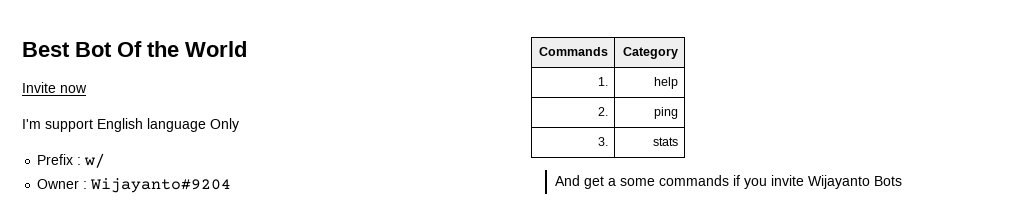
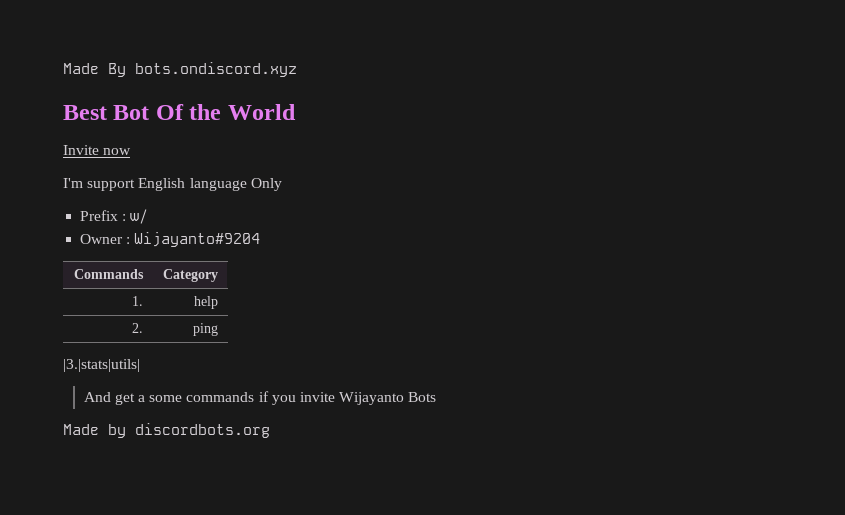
+ Made By bots.ondiscord.xyz
- 3. | stats
+ |3.|stats|utils|
+ Made by discordbots.org

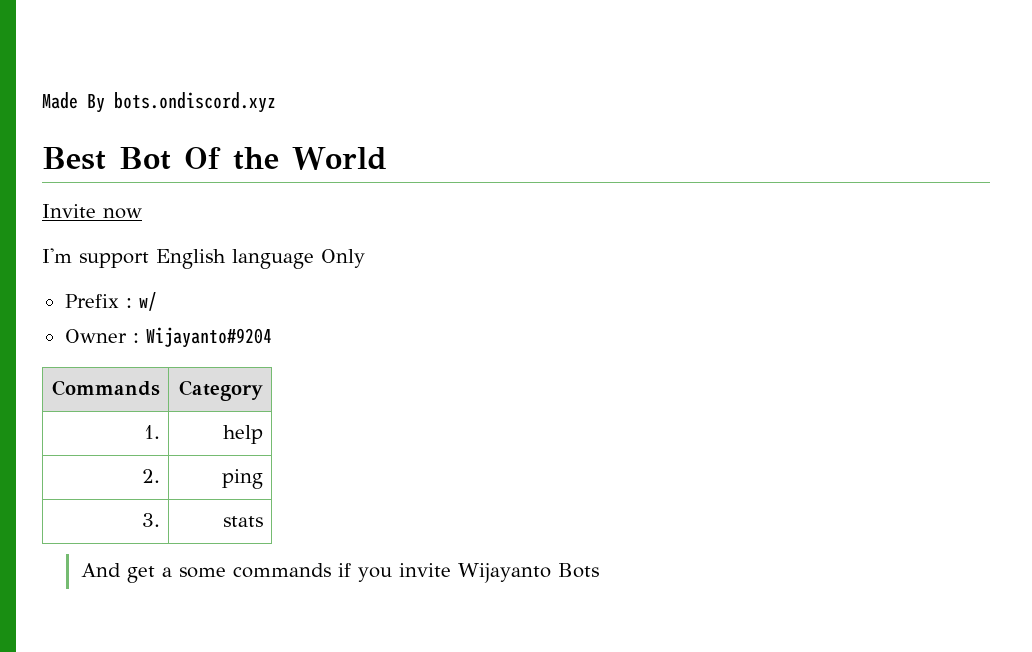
- |3.|stats|utils|
+ 3. | stats
- Made by discordbots.org

